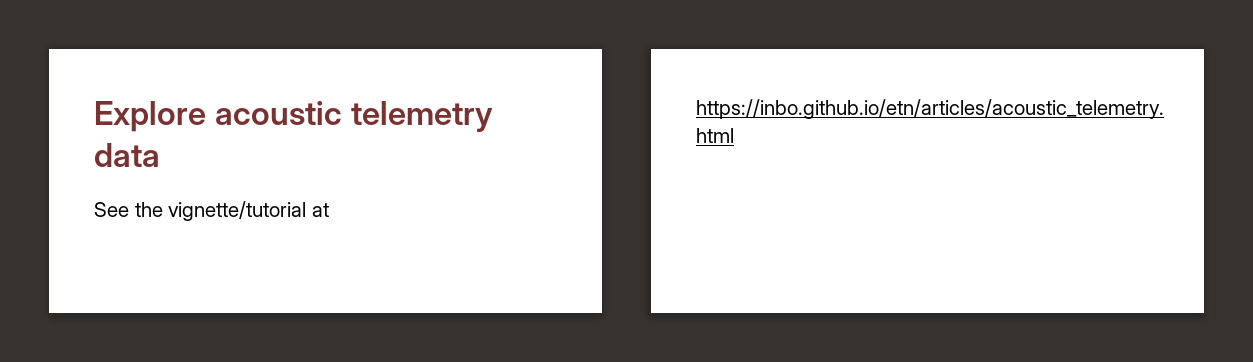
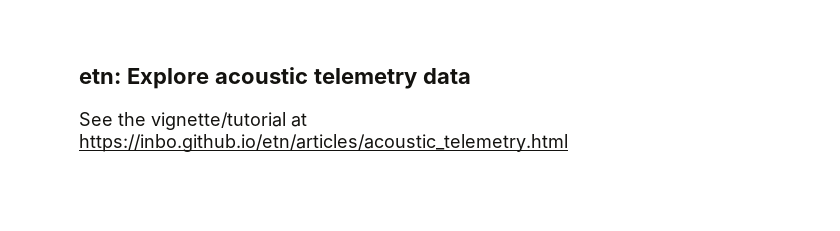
- Explore acoustic telemetry data
+ etn: Explore acoustic telemetry data

